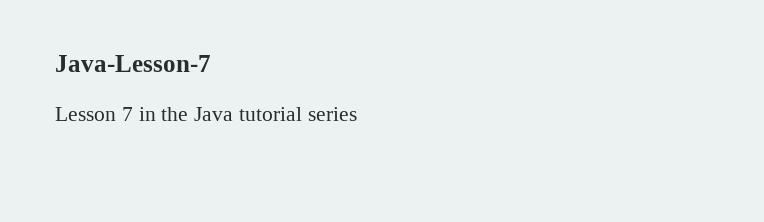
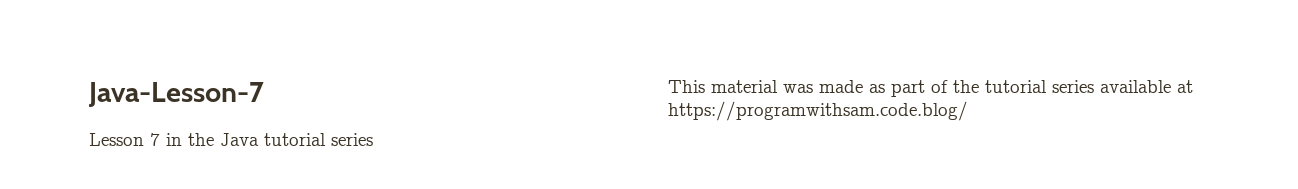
+ This material was made as part of the tutorial series available at https://programwithsam.code.blog/

